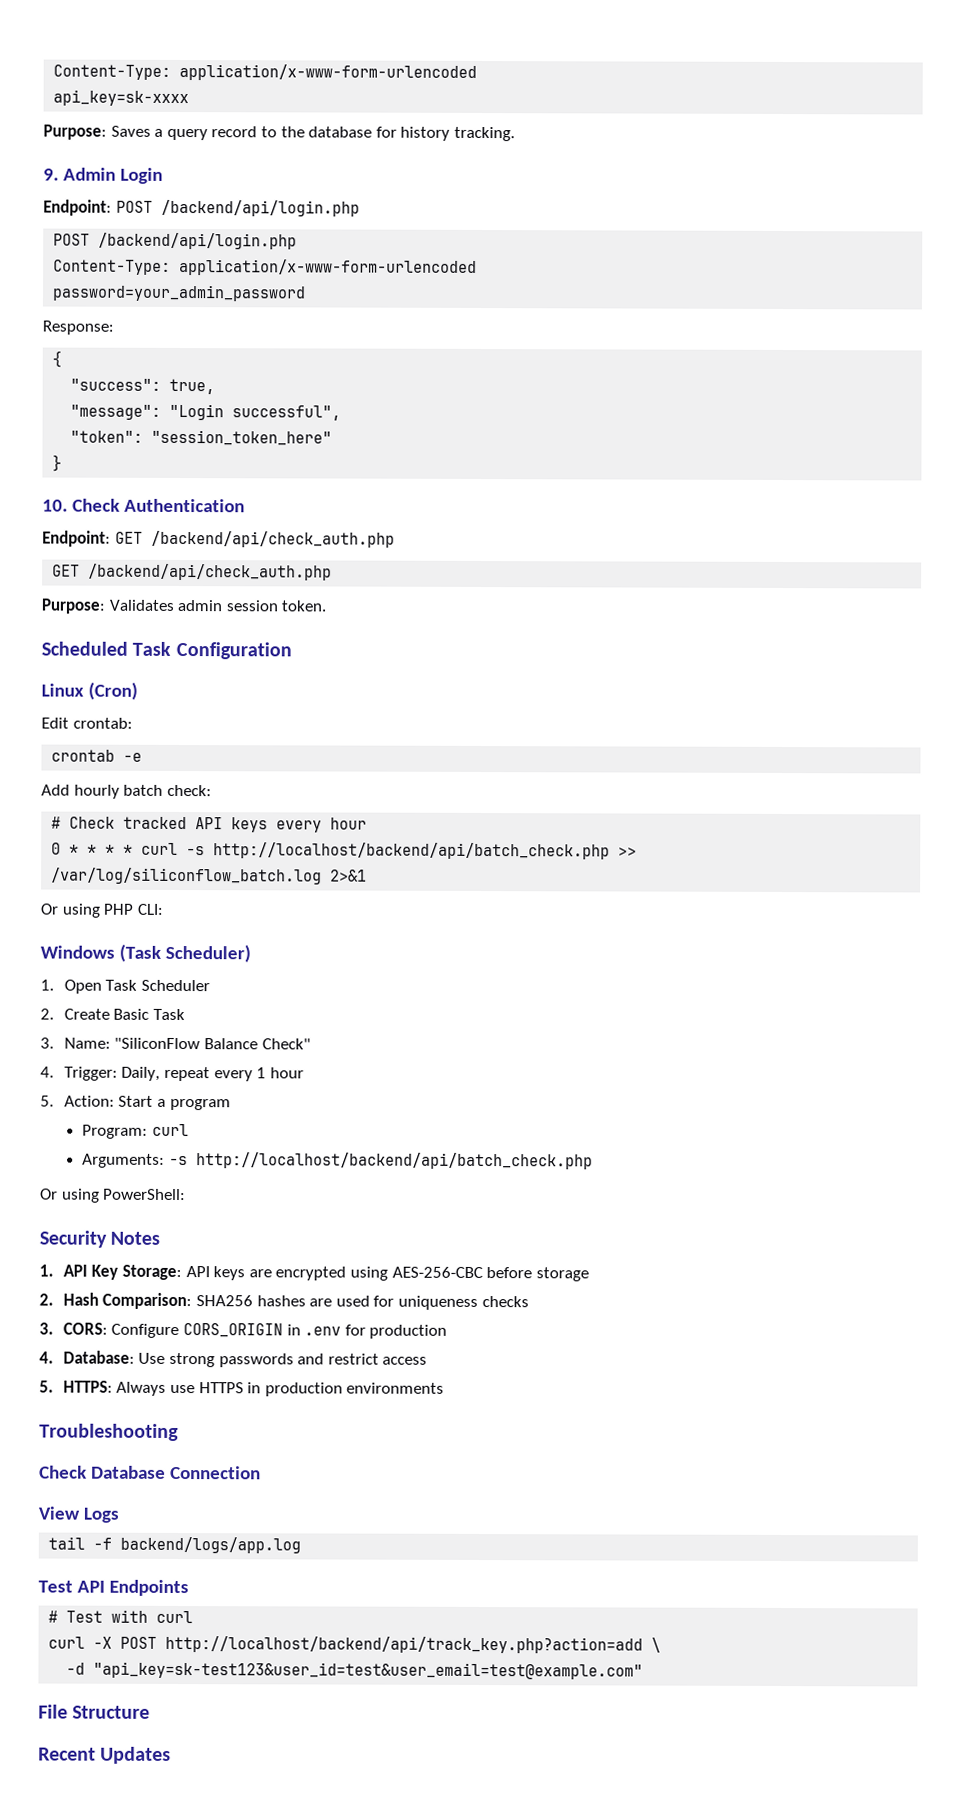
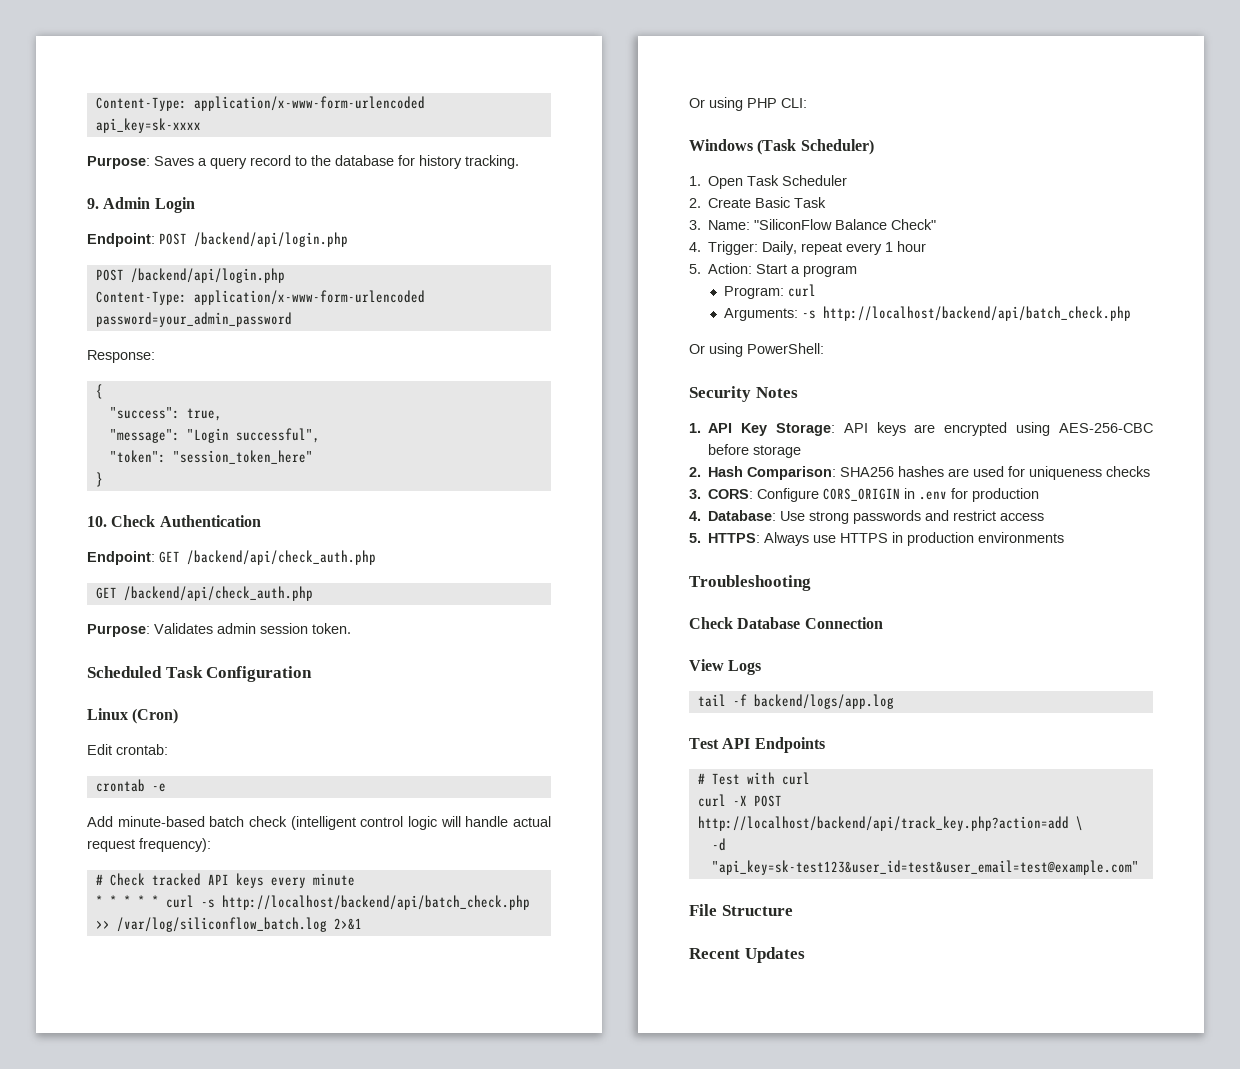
- Add hourly batch check:
+ Add minute-based batch check (intelligent control logic will handle actual request frequency):
- # Check tracked API keys every hour
- 0 * * * * curl -s http://localhost/backend/api/batch_check.php >> /var/log/siliconflow_batch.log 2>&1
+ # Check tracked API keys every minute
+ * * * * * curl -s http://localhost/backend/api/batch_check.php >> /var/log/siliconflow_batch.log 2>&1

